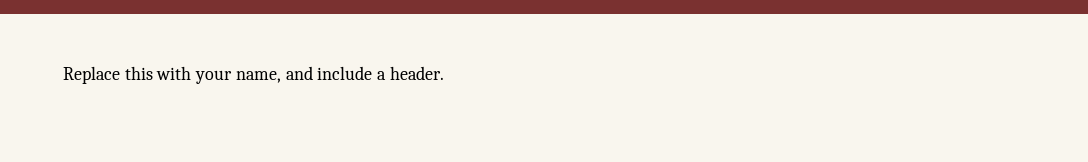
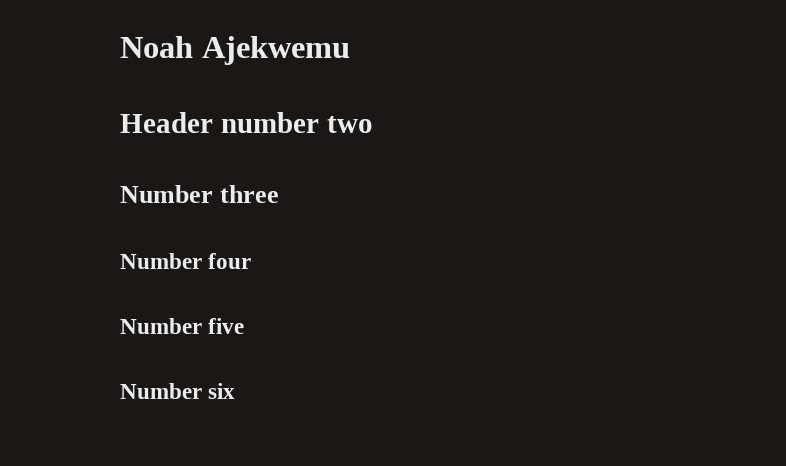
- Replace this with your name, and include a header.
+ Noah Ajekwemu
+ Header number two
+ Number three
+ Number four
+ Number five
+ Number six

